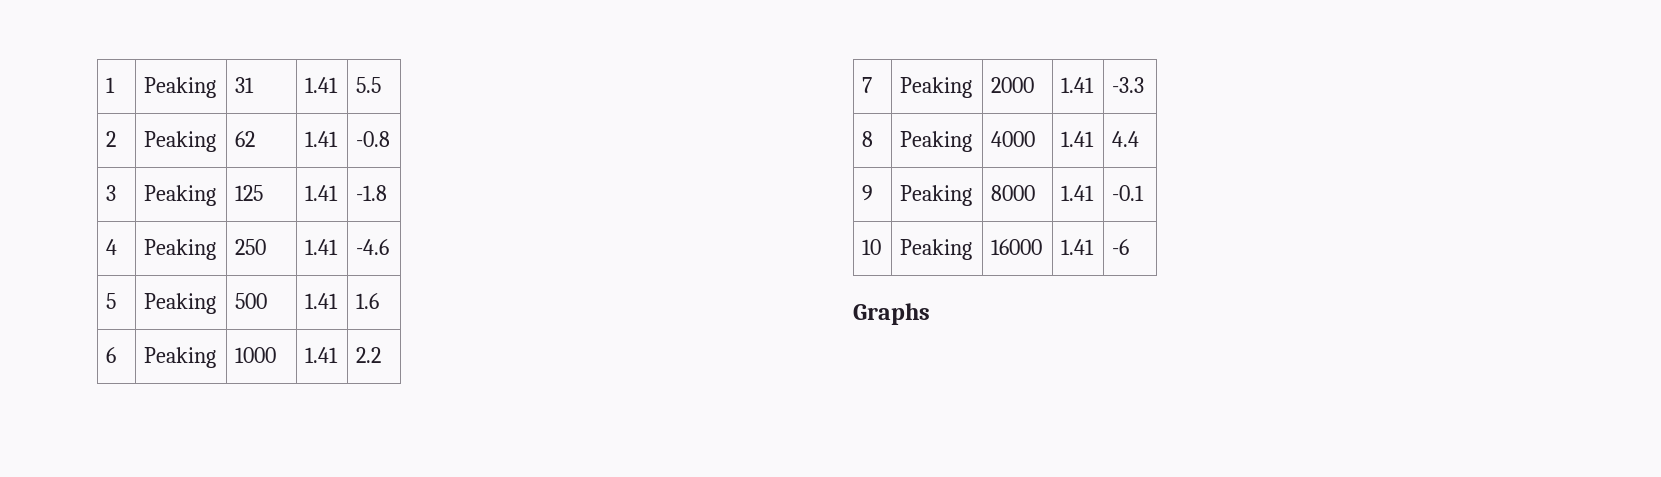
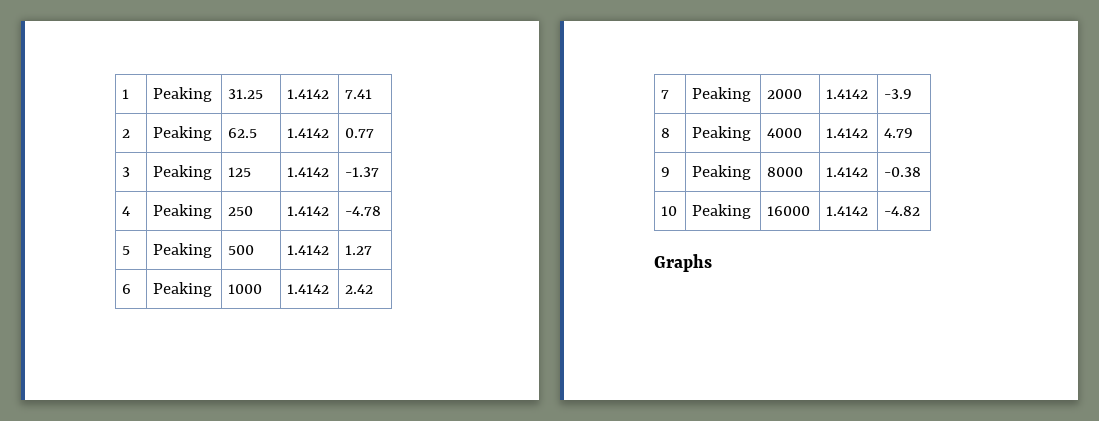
- 1 | Peaking | 31 | 1.41 | 5.5
+ 1 | Peaking | 31.25 | 1.4142 | 7.41
- 2 | Peaking | 62 | 1.41 | -0.8
+ 2 | Peaking | 62.5 | 1.4142 | 0.77
- 3 | Peaking | 125 | 1.41 | -1.8
+ 3 | Peaking | 125 | 1.4142 | -1.37
- 4 | Peaking | 250 | 1.41 | -4.6
+ 4 | Peaking | 250 | 1.4142 | -4.78
- 5 | Peaking | 500 | 1.41 | 1.6
+ 5 | Peaking | 500 | 1.4142 | 1.27
- 6 | Peaking | 1000 | 1.41 | 2.2
+ 6 | Peaking | 1000 | 1.4142 | 2.42
- 7 | Peaking | 2000 | 1.41 | -3.3
+ 7 | Peaking | 2000 | 1.4142 | -3.9
- 8 | Peaking | 4000 | 1.41 | 4.4
+ 8 | Peaking | 4000 | 1.4142 | 4.79
- 9 | Peaking | 8000 | 1.41 | -0.1
+ 9 | Peaking | 8000 | 1.4142 | -0.38
- 10 | Peaking | 16000 | 1.41 | -6
+ 10 | Peaking | 16000 | 1.4142 | -4.82

